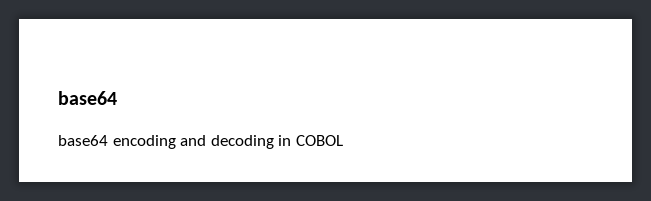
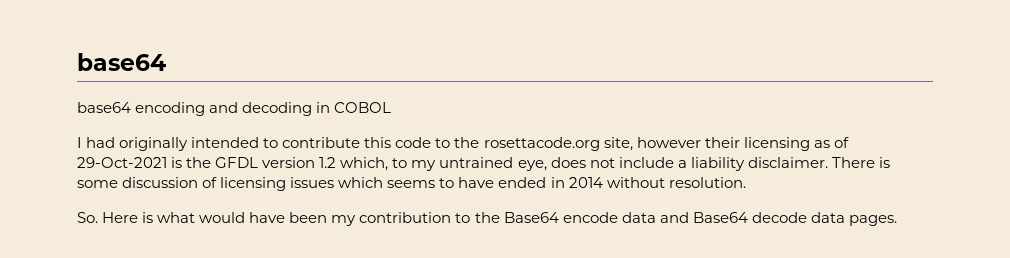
+ I had originally intended to contribute this code to the rosettacode.org site, however their licensing as of 29-Oct-2021 is the GFDL version 1.2 which, to my untrained eye, does not include a liability disclaimer. There is some discussion of licensing issues which seems to have ended in 2014 without resolution.
+ So. Here is what would have been my contribution to the Base64 encode data and Base64 decode data pages.

